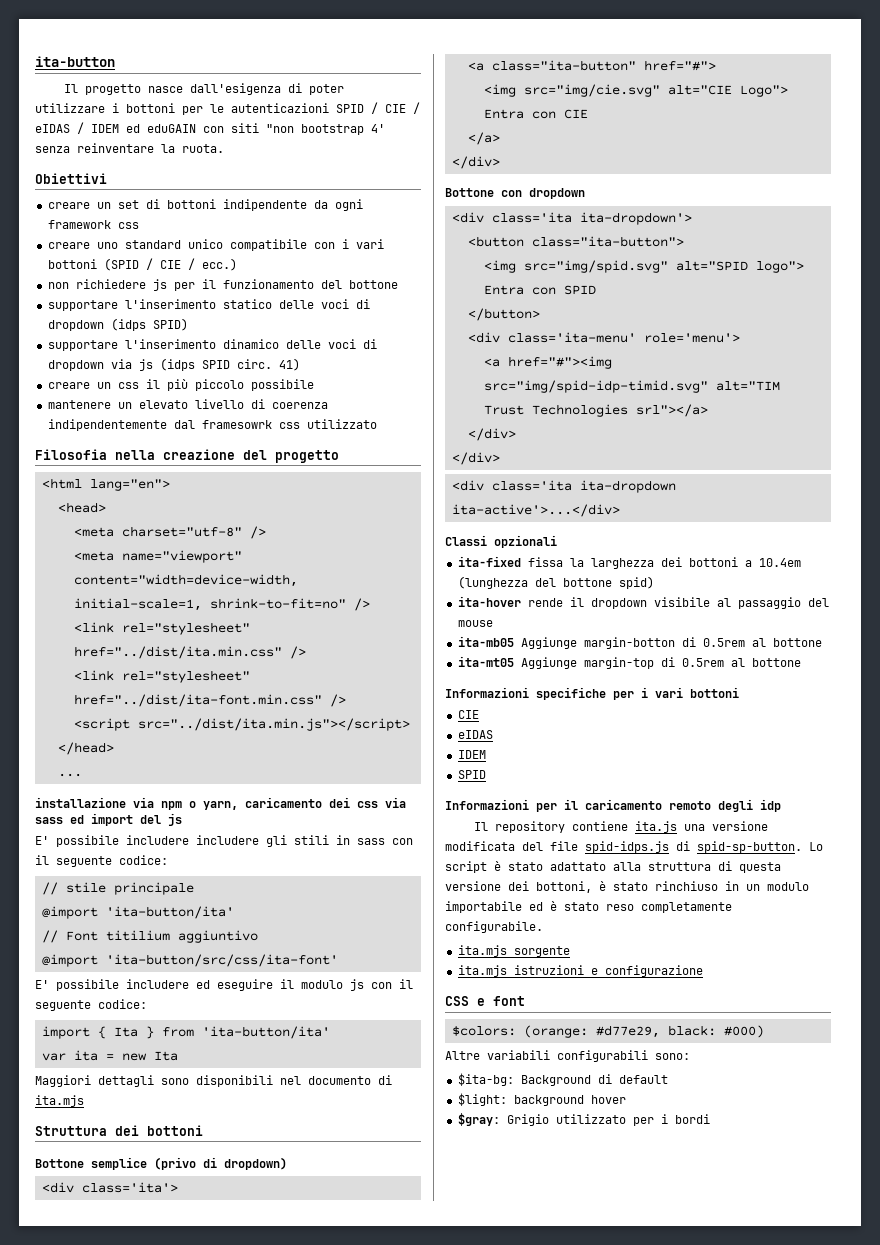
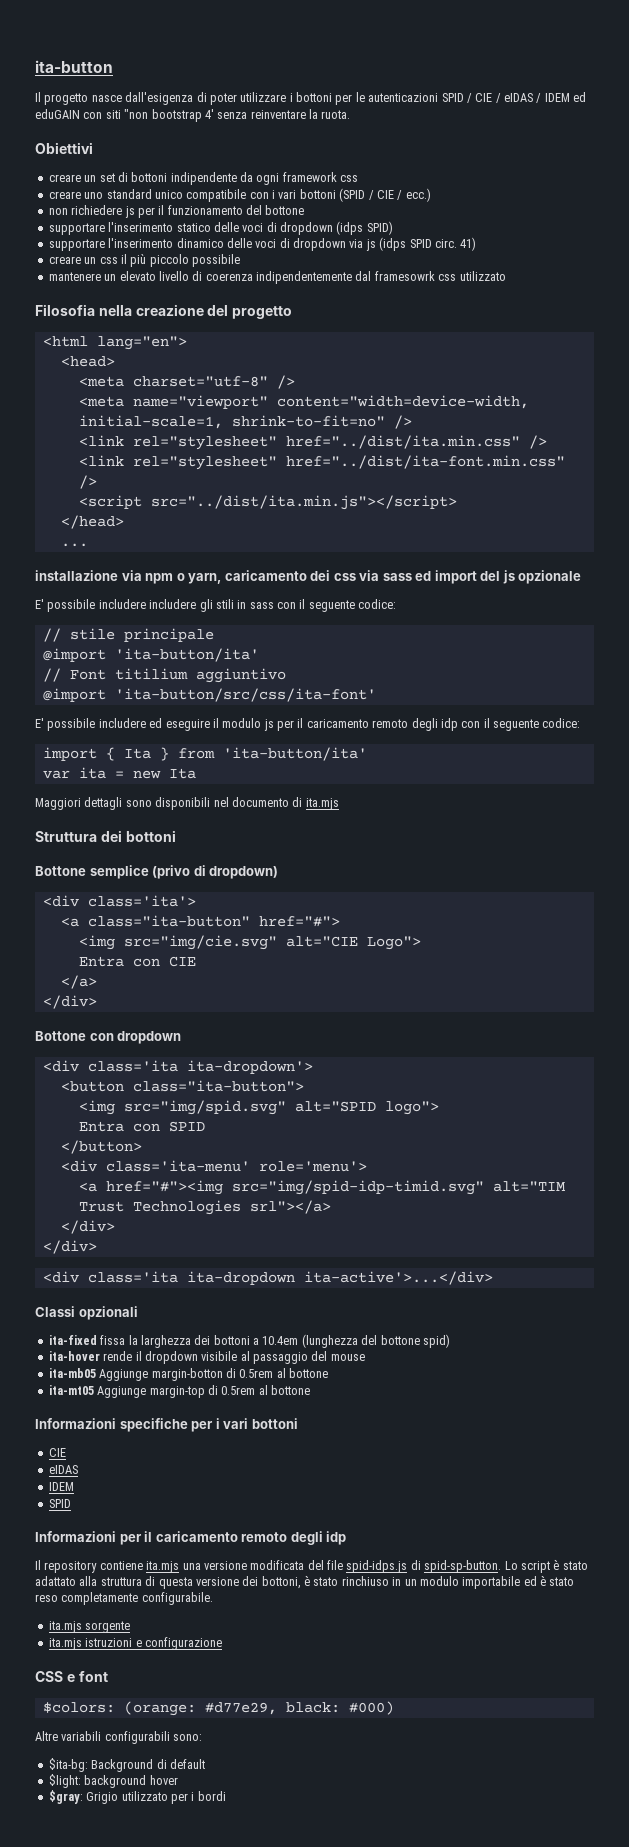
- installazione via npm o yarn, caricamento dei css via sass ed import del js
+ installazione via npm o yarn, caricamento dei css via sass ed import del js opzionale
- E' possibile includere ed eseguire il modulo js con il seguente codice:
+ E' possibile includere ed eseguire il modulo js per il caricamento remoto degli idp con il seguente codice:
- Il repository contiene ita.js una versione modificata del file spid-idps.js di spid-sp-button.
+ Il repository contiene ita.mjs una versione modificata del file spid-idps.js di spid-sp-button.

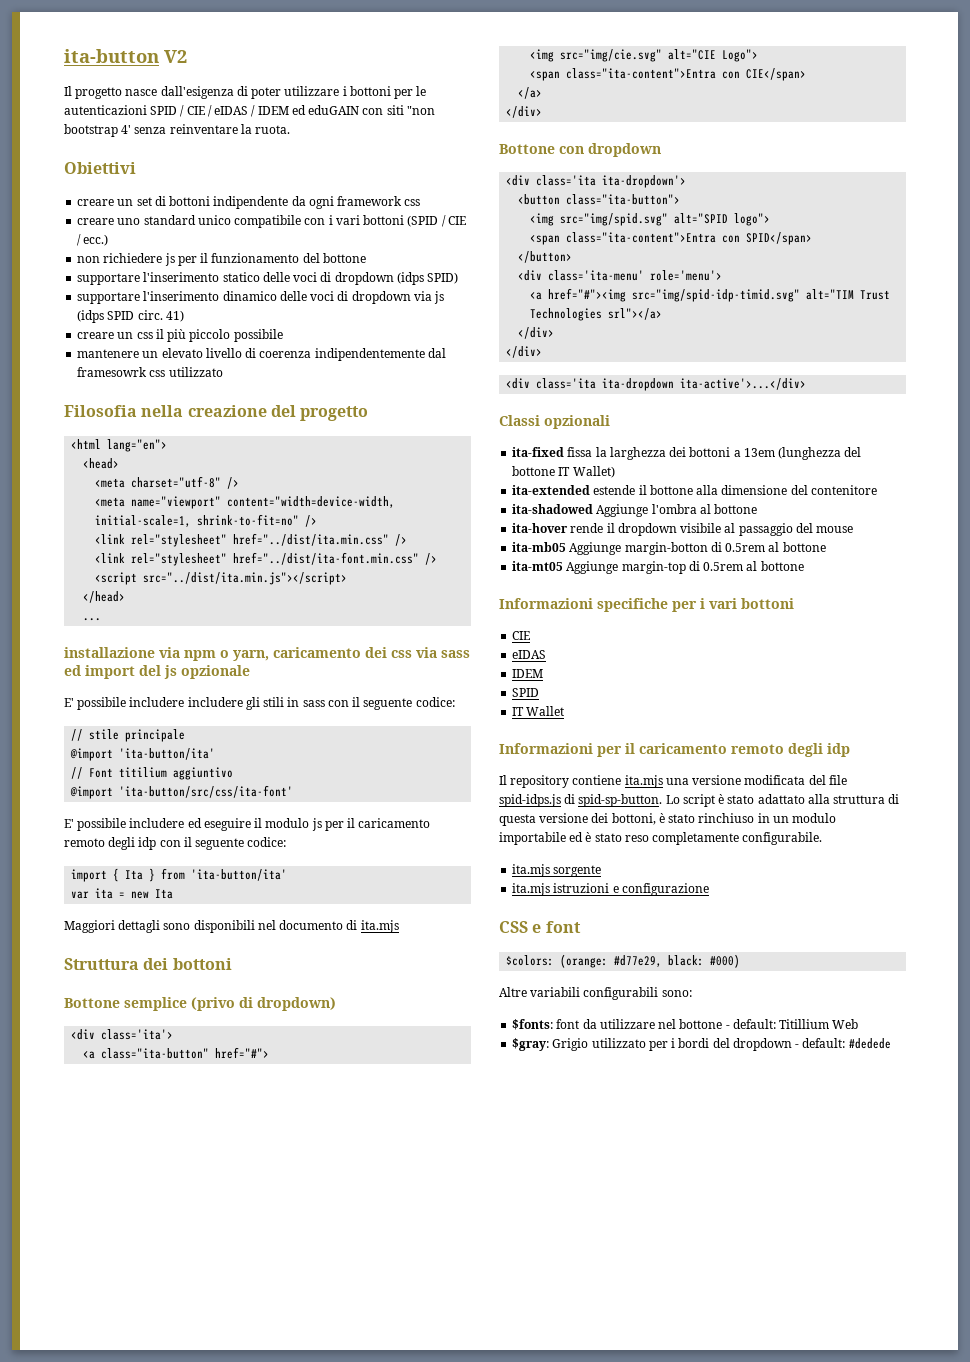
- ita-button
+ ita-button V2
- Entra con CIE
+ <span class="ita-content">Entra con CIE</span>
- Entra con SPID
+ <span class="ita-content">Entra con SPID</span>
- ita-fixed fissa la larghezza dei bottoni a 10.4em (lunghezza del bottone spid)
+ ita-fixed fissa la larghezza dei bottoni a 13em (lunghezza del bottone IT Wallet)
+ ita-extended estende il bottone alla dimensione del contenitore
+ ita-shadowed Aggiunge l'ombra al bottone
+ IT Wallet
- $ita-bg: Background di default
- $light: background hover
+ $fonts: font da utilizzare nel bottone - default: Titillium Web
- $gray: Grigio utilizzato per i bordi
+ $gray: Grigio utilizzato per i bordi del dropdown - default: #dedede

